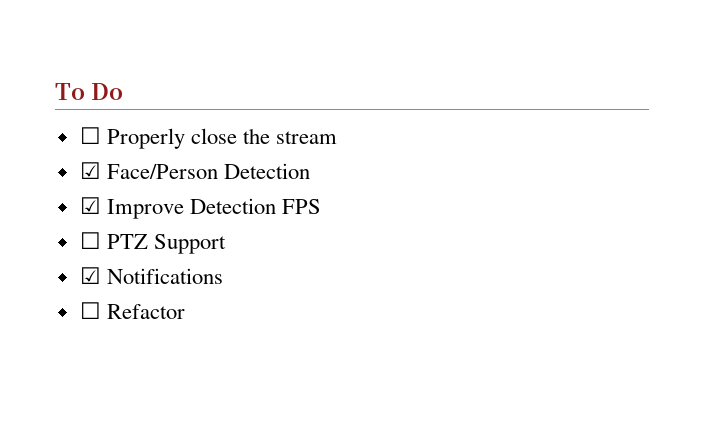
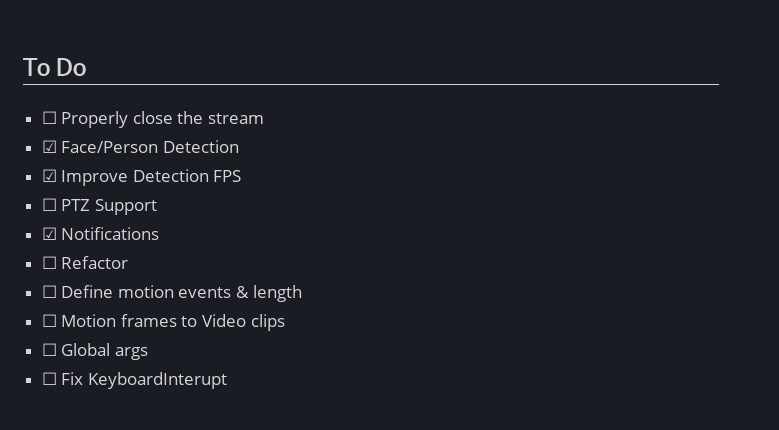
+ ☐ Define motion events & length
+ ☐ Motion frames to Video clips
+ ☐ Global args
+ ☐ Fix KeyboardInterupt

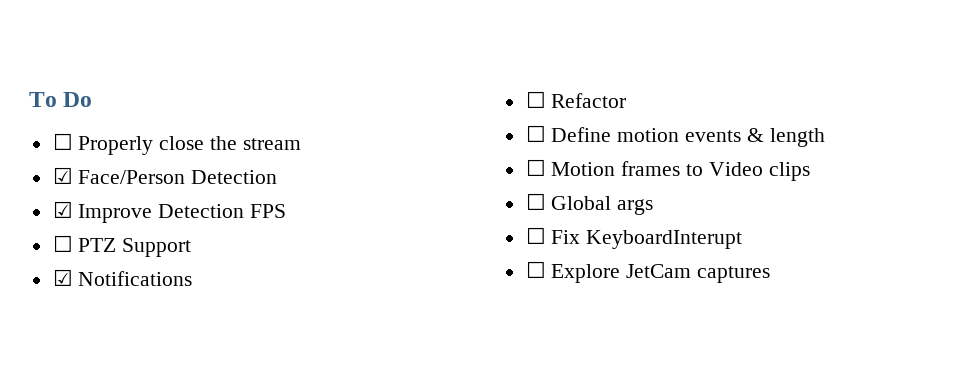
+ ☐ Explore JetCam captures

